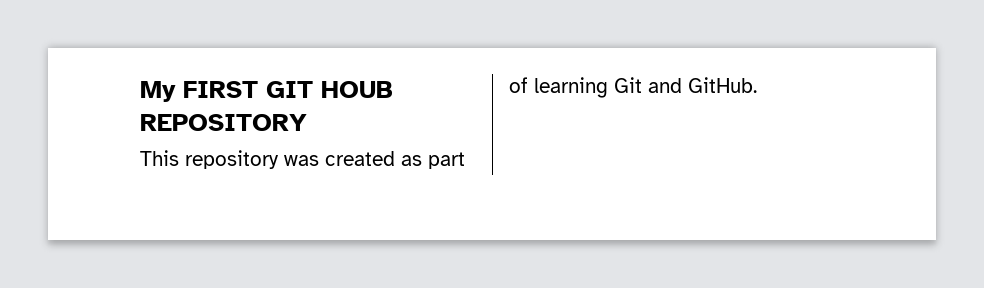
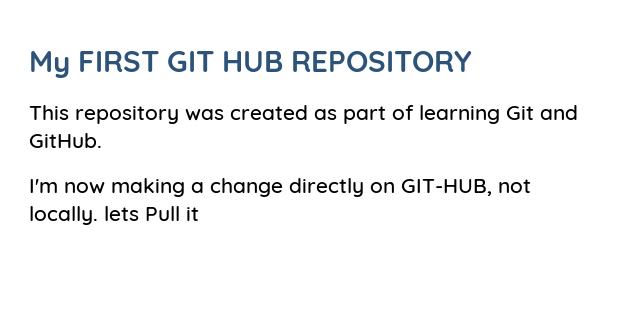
- My FIRST GIT HOUB REPOSITORY
+ My FIRST GIT HUB REPOSITORY
+ I'm now making a change directly on GIT-HUB, not locally. lets Pull it

